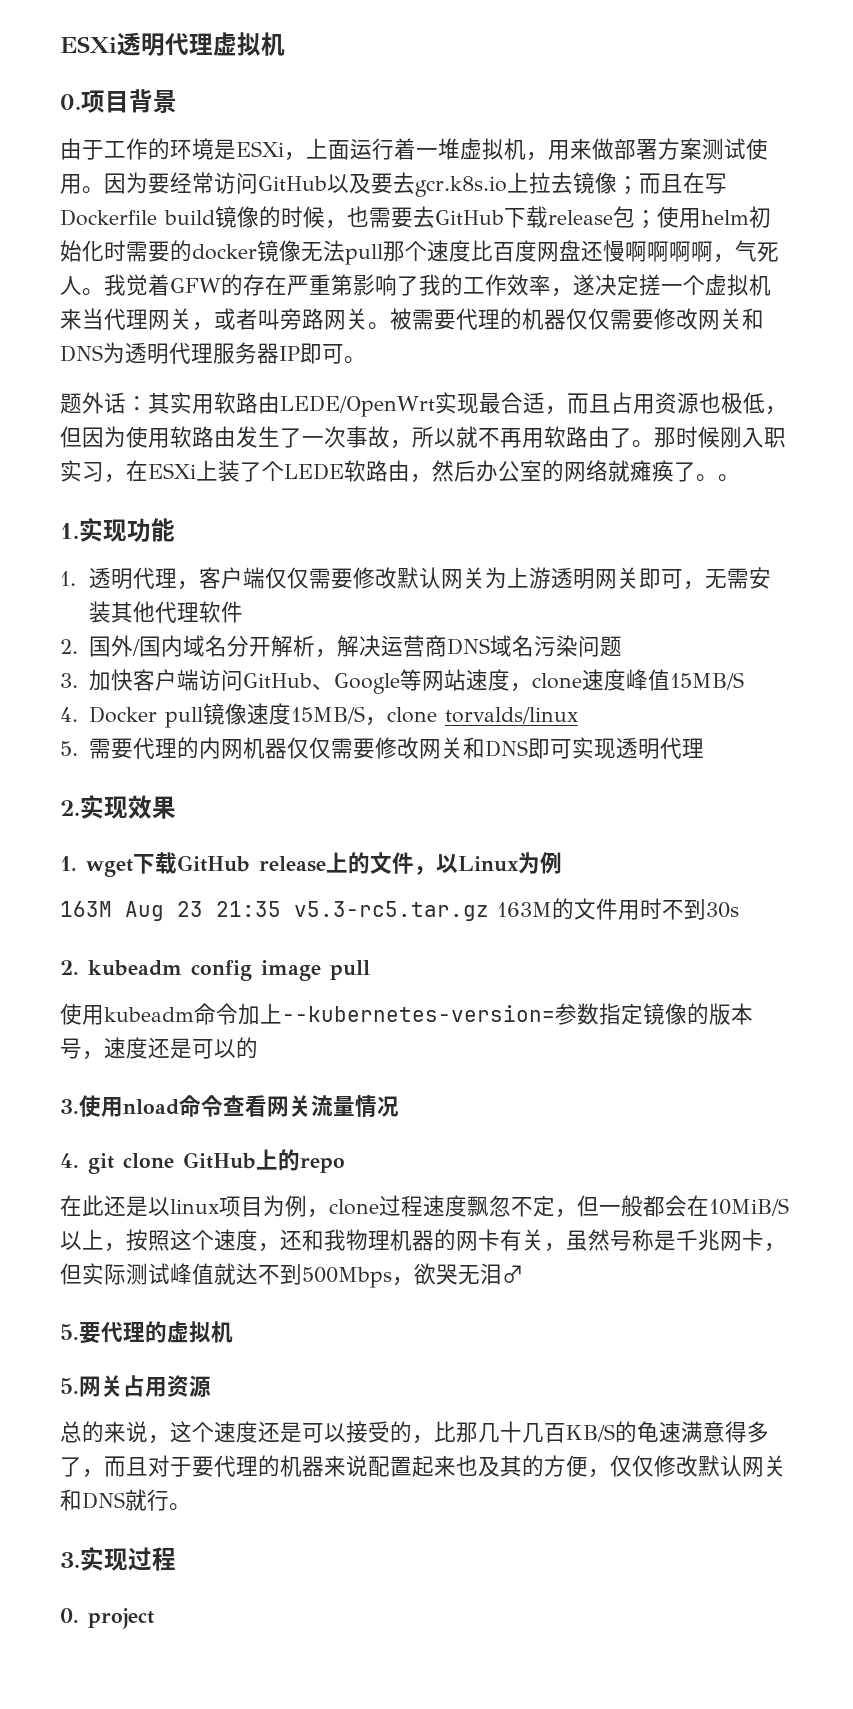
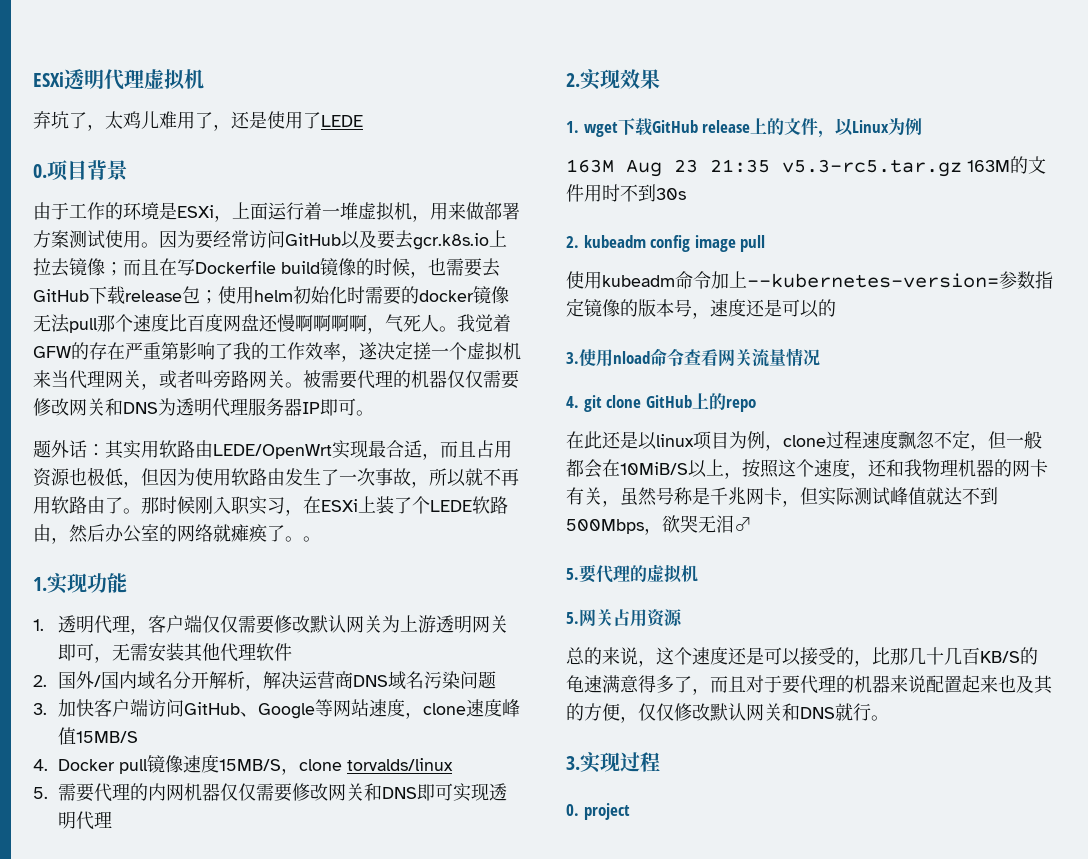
+ 弃坑了，太鸡儿难用了，还是使用了LEDE

